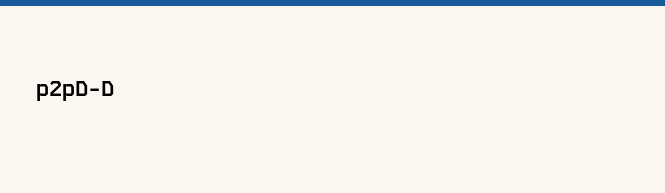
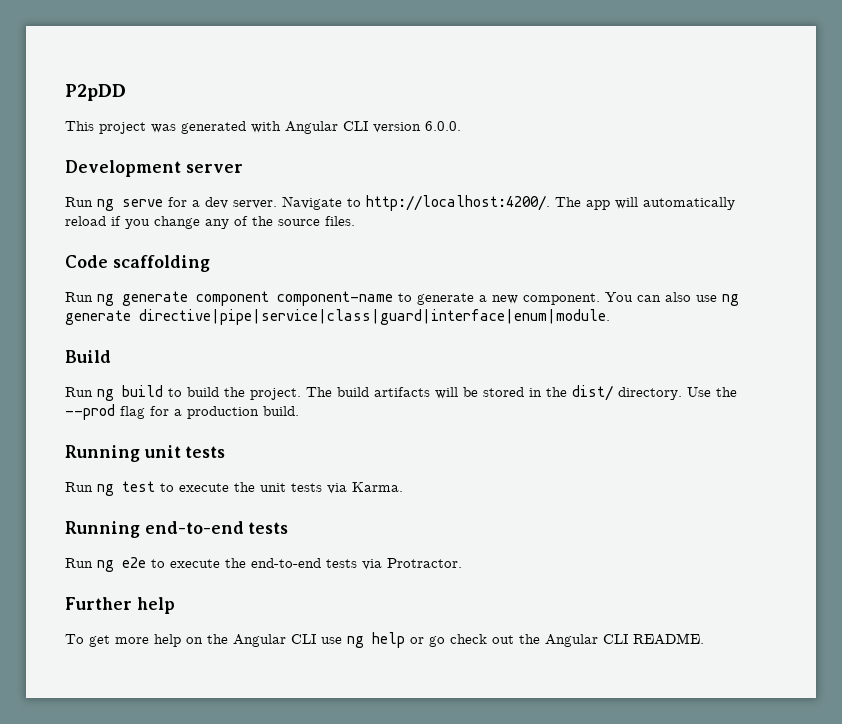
- p2pD-D
+ P2pDD
+ This project was generated with Angular CLI version 6.0.0.
+ Development server
+ Run ng serve for a dev server. Navigate to http://localhost:4200/. The app will automatically reload if you change any of the source files.
+ Code scaffolding
+ Run ng generate component component-name to generate a new component. You can also use ng generate directive|pipe|service|class|guard|interface|enum|module.
+ Build
+ Run ng build to build the project. The build artifacts will be stored in the dist/ directory. Use the --prod flag for a production build.
+ Running unit tests
+ Run ng test to execute the unit tests via Karma.
+ Running end-to-end tests
+ Run ng e2e to execute the end-to-end tests via Protractor.
+ Further help
+ To get more help on the Angular CLI use ng help or go check out the Angular CLI README.

